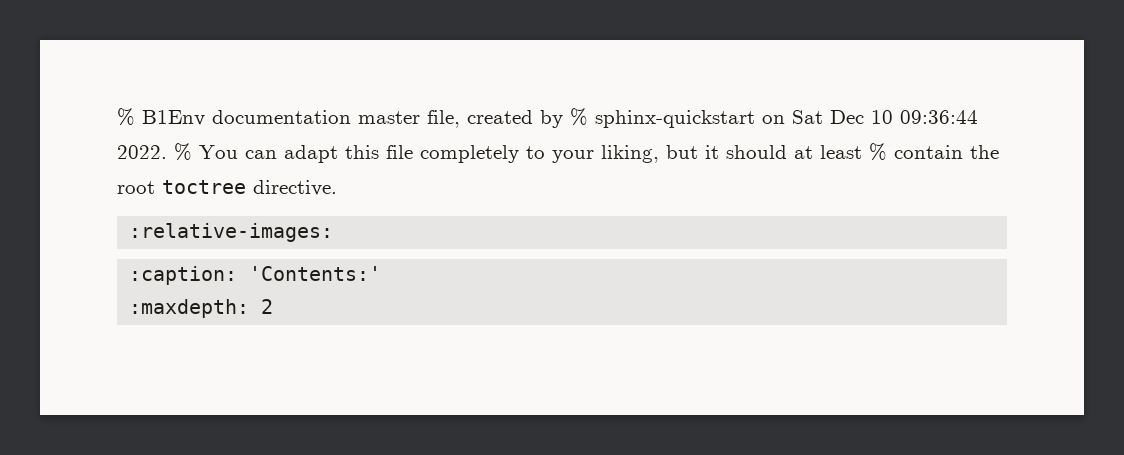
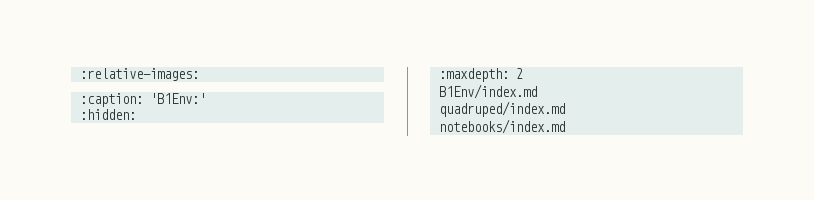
- % B1Env documentation master file, created by % sphinx-quickstart on Sat Dec 10 09:36:44 2022. % You can adapt this file completely to your liking, but it should at least % contain the root toctree directive.
- :caption: 'Contents:'
+ :caption: 'B1Env:'
+ :hidden:
+ B1Env/index.md
+ quadruped/index.md
+ notebooks/index.md

